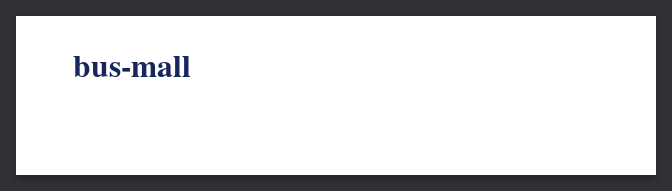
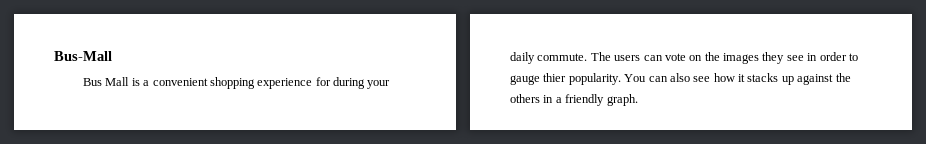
- bus-mall
+ Bus-Mall
+ Bus Mall is a convenient shopping experience for during your daily commute. The users can vote on the images they see in order to gauge thier popularity. You can also see how it stacks up against the others in a friendly graph.

